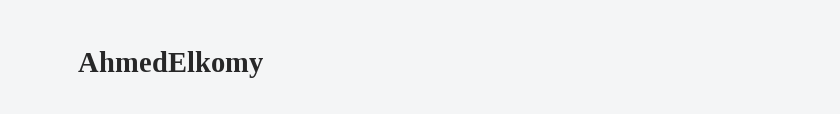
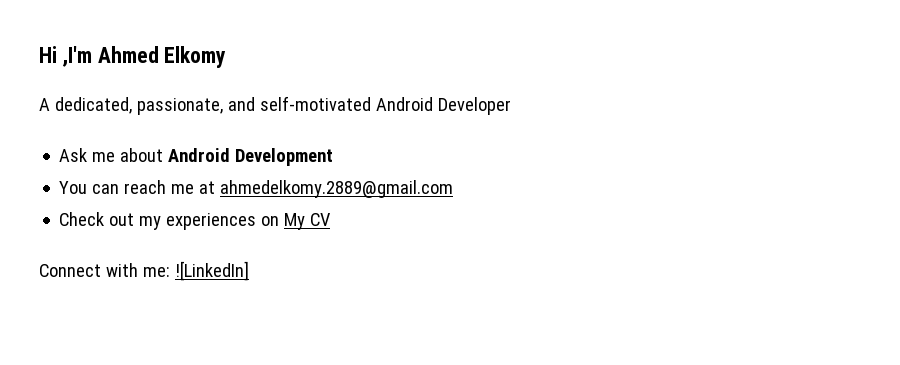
- AhmedElkomy
+ Hi ,I'm Ahmed Elkomy
+ A dedicated, passionate, and self-motivated Android Developer
+ Ask me about Android Development
+ You can reach me at ahmedelkomy.2889@gmail.com
+ Check out my experiences on My CV
+ Connect with me: ![LinkedIn]

